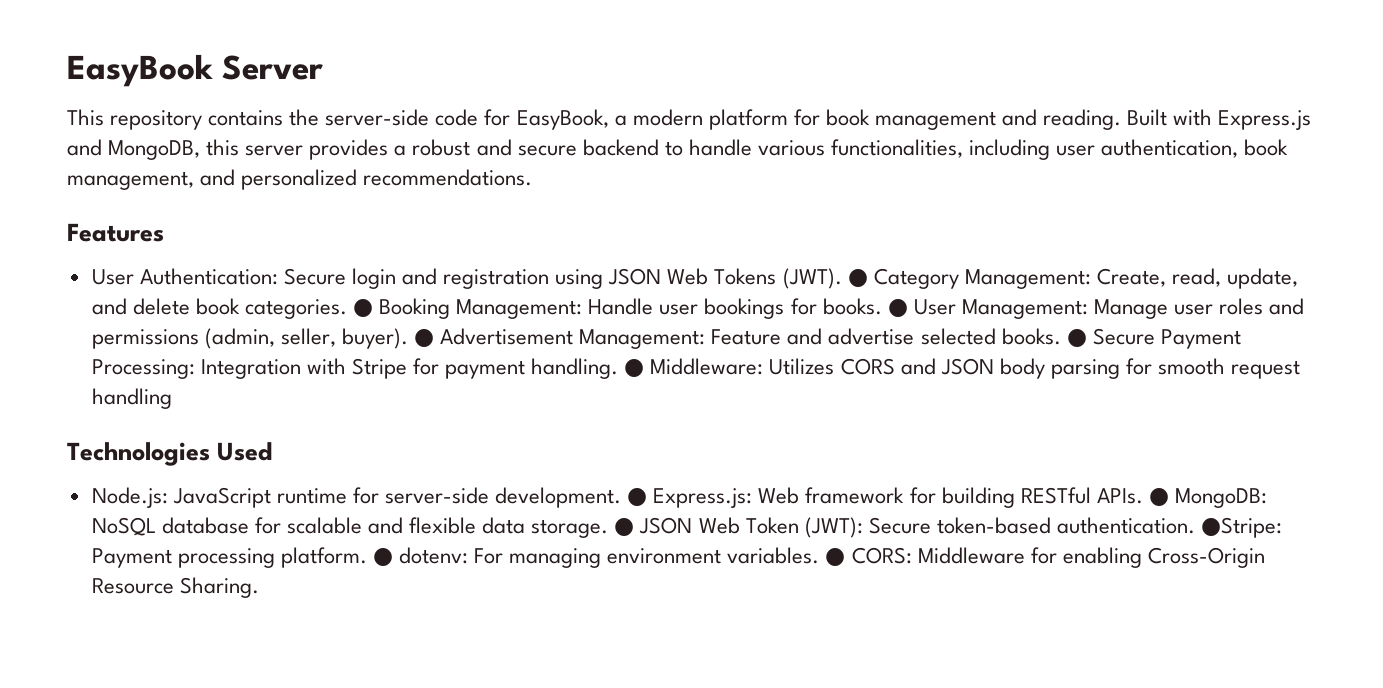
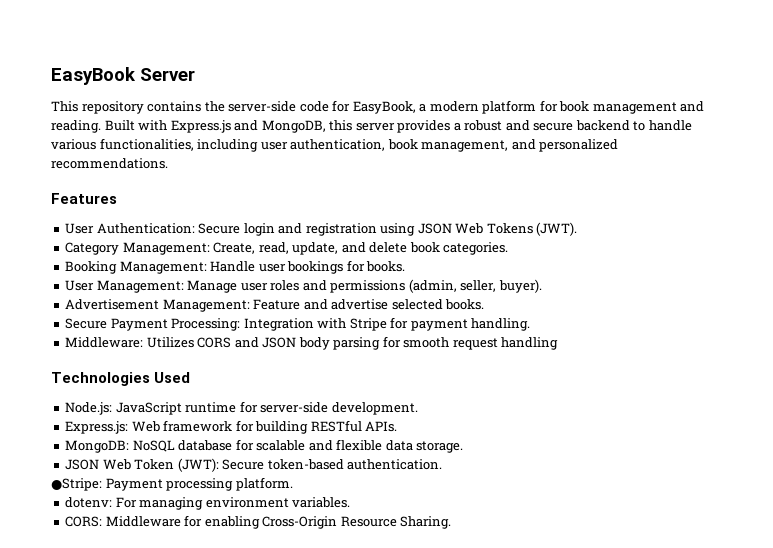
- Secure login and registration using JSON Web Tokens (JWT). ● Category Management:
+ Secure login and registration using JSON Web Tokens (JWT).
+ Category Management:
- Create, read, update, and delete book categories. ● Booking Management:
+ Create, read, update, and delete book categories.
+ Booking Management:
- Handle user bookings for books. ● User Management:
+ Handle user bookings for books.
+ User Management:
- Manage user roles and permissions (admin, seller, buyer). ● Advertisement Management:
+ Manage user roles and permissions (admin, seller, buyer).
+ Advertisement Management:
- Feature and advertise selected books. ● Secure Payment Processing:
+ Feature and advertise selected books.
+ Secure Payment Processing:
- Integration with Stripe for payment handling. ● Middleware:
+ Integration with Stripe for payment handling.
+ Middleware:
- Node.js: JavaScript runtime for server-side development. ● Express.js: Web framework for building RESTful APIs. ● MongoDB: NoSQL database for scalable and flexible data storage. ● JSON Web Token (JWT): Secure token-based authentication. ●Stripe: Payment processing platform. ● dotenv: For managing environment variables. ● CORS: Middleware for enabling Cross-Origin Resource Sharing.
+ Node.js: JavaScript runtime for server-side development.
+ Express.js: Web framework for building RESTful APIs.
+ MongoDB: NoSQL database for scalable and flexible data storage.
+ JSON Web Token (JWT): Secure token-based authentication.
+ ●Stripe: Payment processing platform.
+ dotenv: For managing environment variables.
+ CORS: Middleware for enabling Cross-Origin Resource Sharing.

